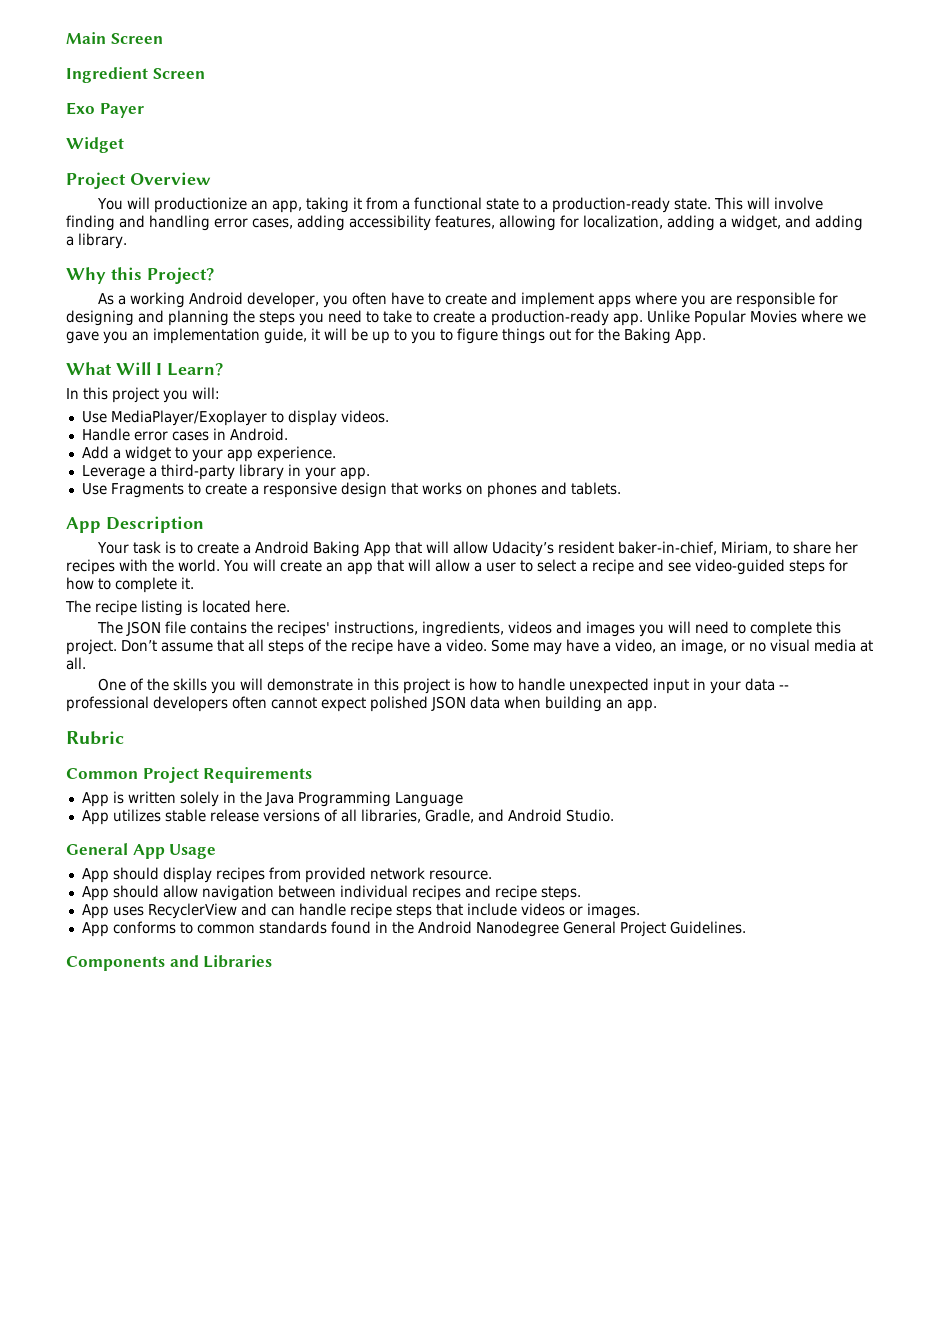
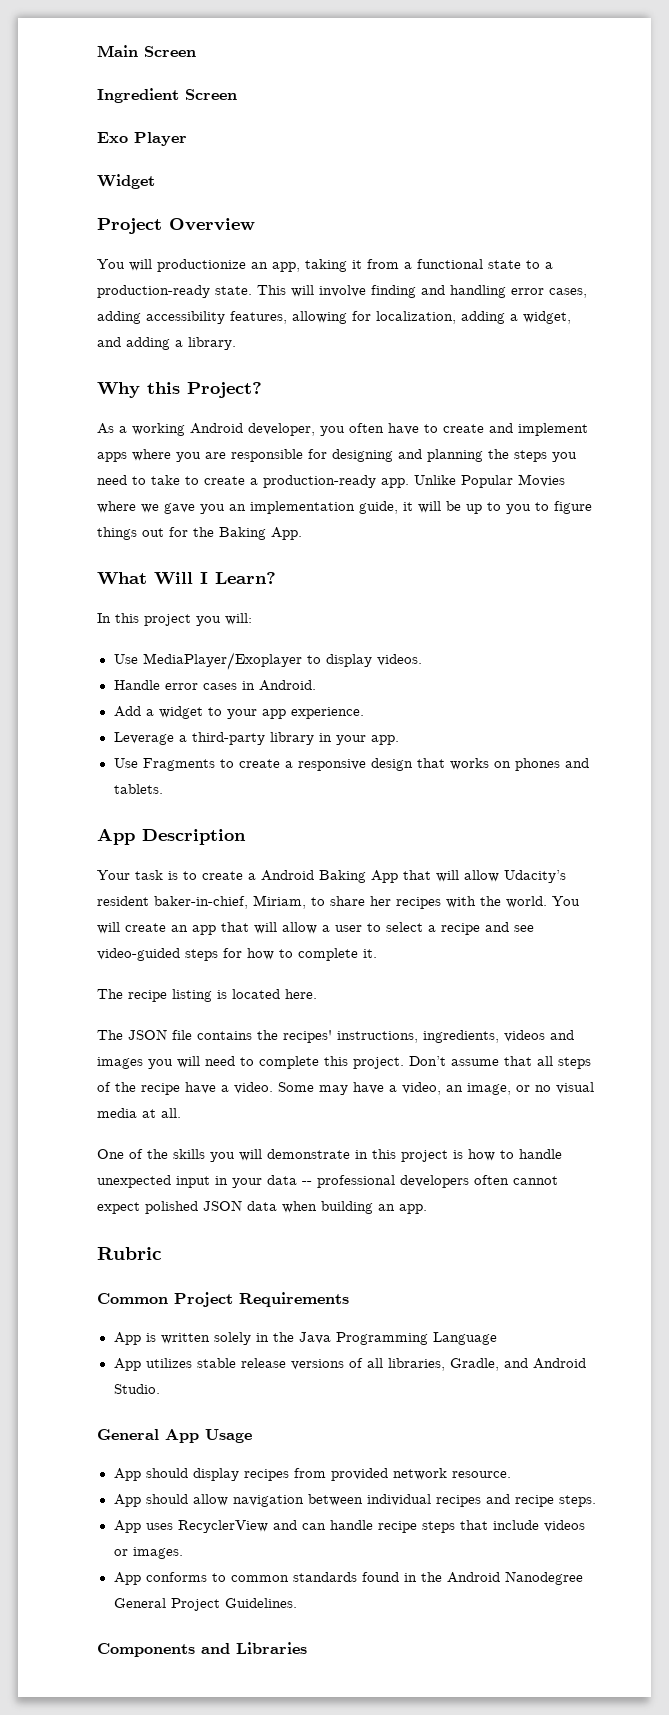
- Exo Payer
+ Exo Player

